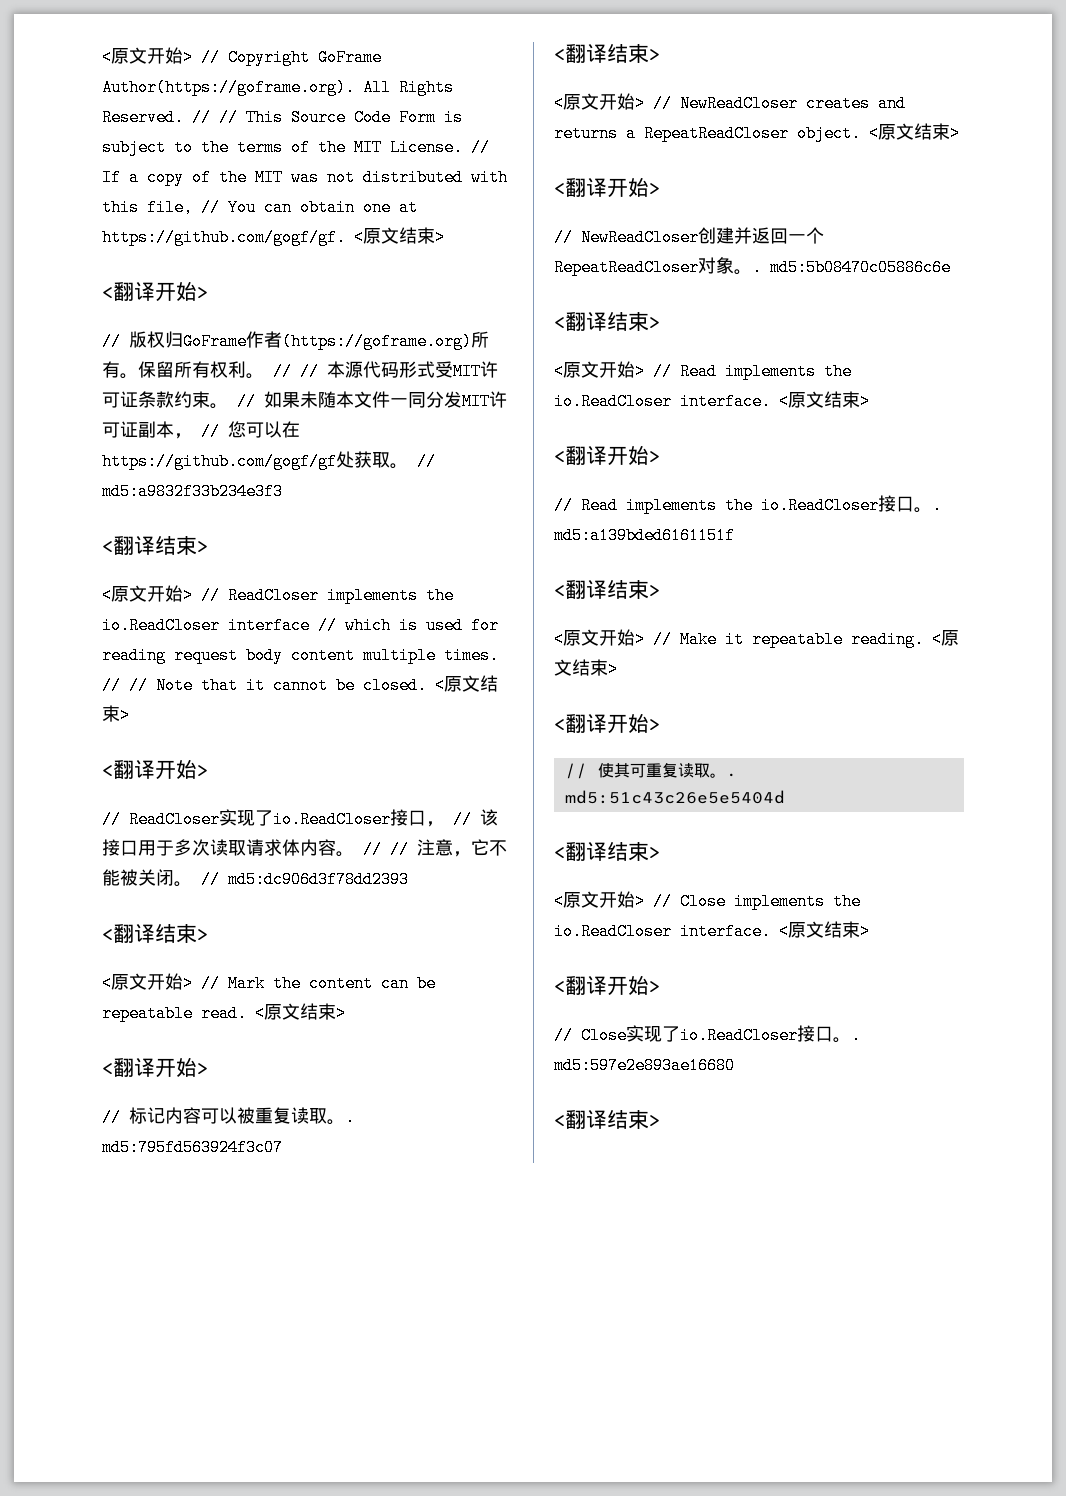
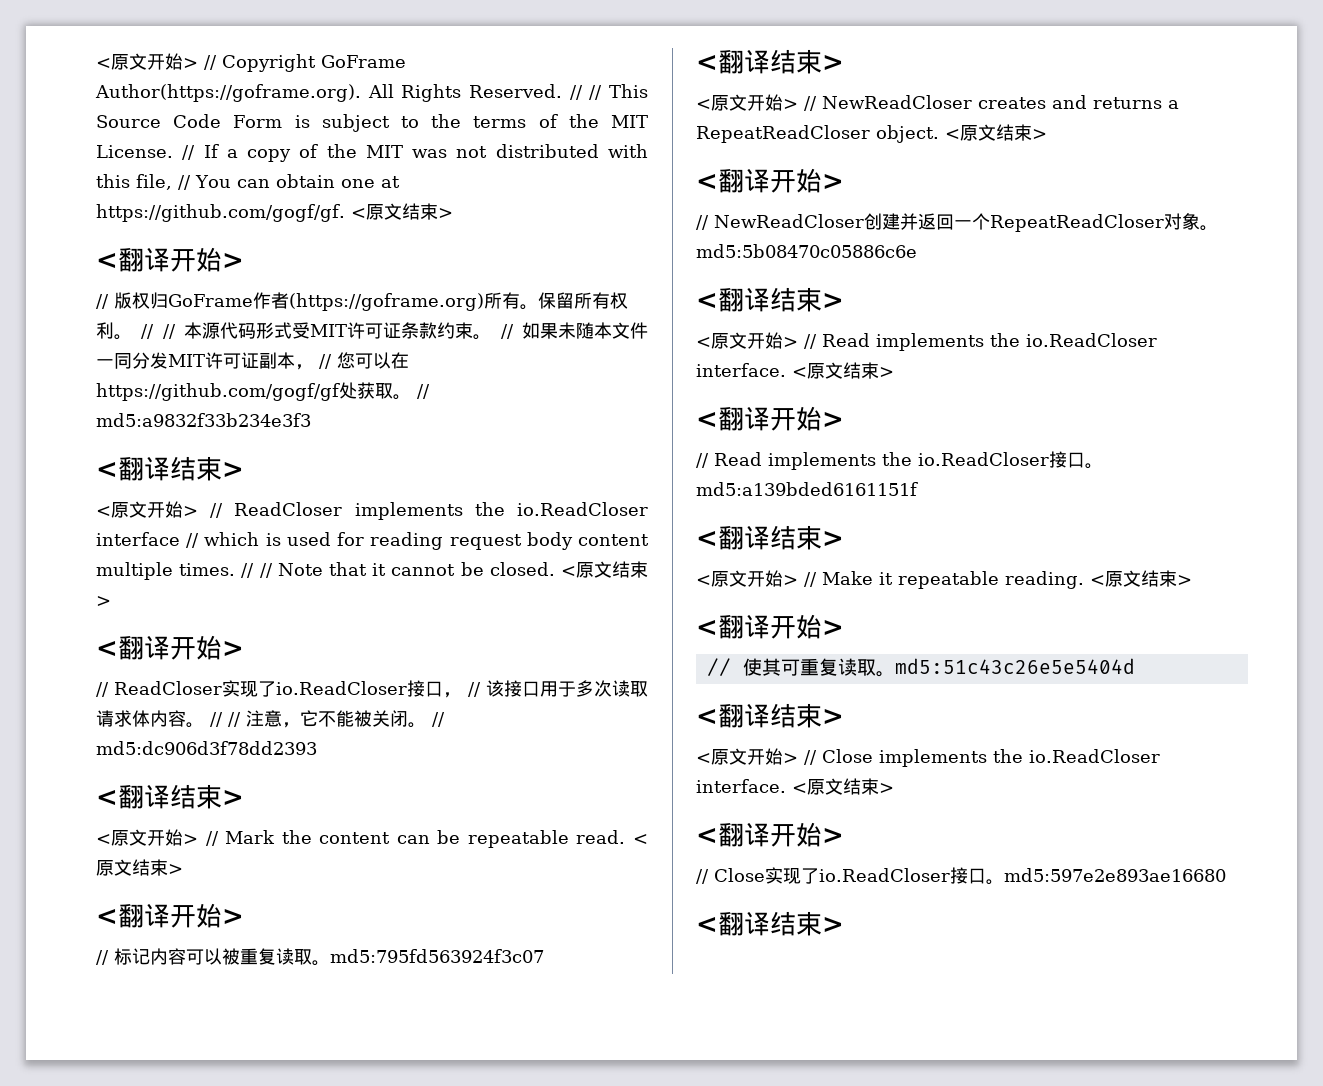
- // 标记内容可以被重复读取。. md5:795fd563924f3c07
+ // 标记内容可以被重复读取。md5:795fd563924f3c07
- // NewReadCloser创建并返回一个RepeatReadCloser对象。. md5:5b08470c05886c6e
+ // NewReadCloser创建并返回一个RepeatReadCloser对象。md5:5b08470c05886c6e
- // Read implements the io.ReadCloser接口。. md5:a139bded6161151f
+ // Read implements the io.ReadCloser接口。md5:a139bded6161151f
- // 使其可重复读取。. md5:51c43c26e5e5404d
+ // 使其可重复读取。md5:51c43c26e5e5404d
- // Close实现了io.ReadCloser接口。. md5:597e2e893ae16680
+ // Close实现了io.ReadCloser接口。md5:597e2e893ae16680

